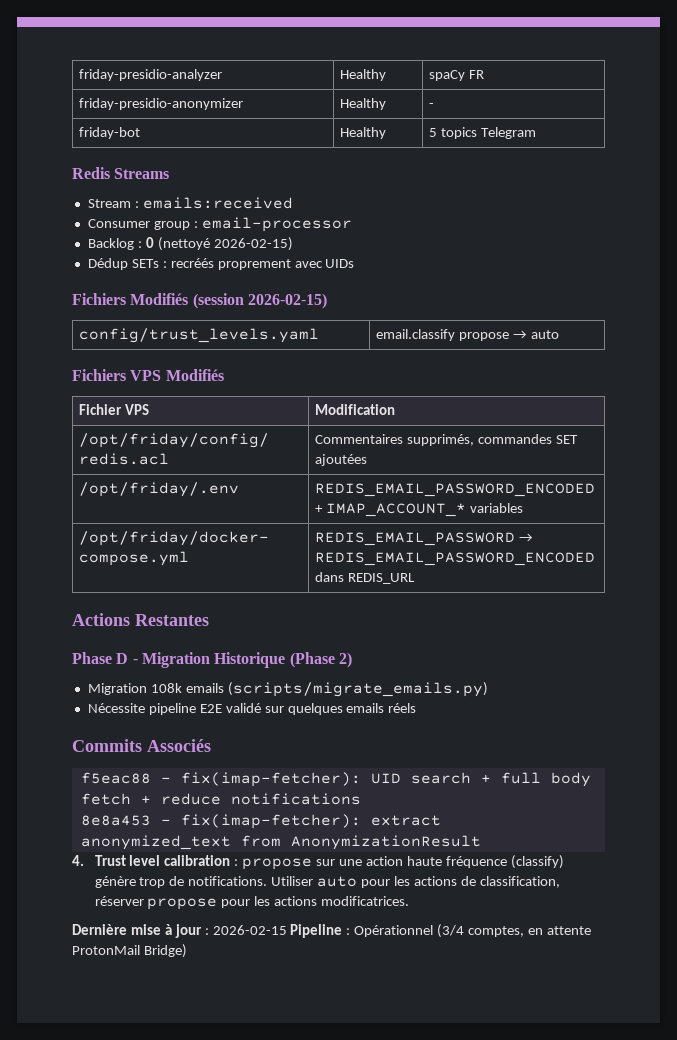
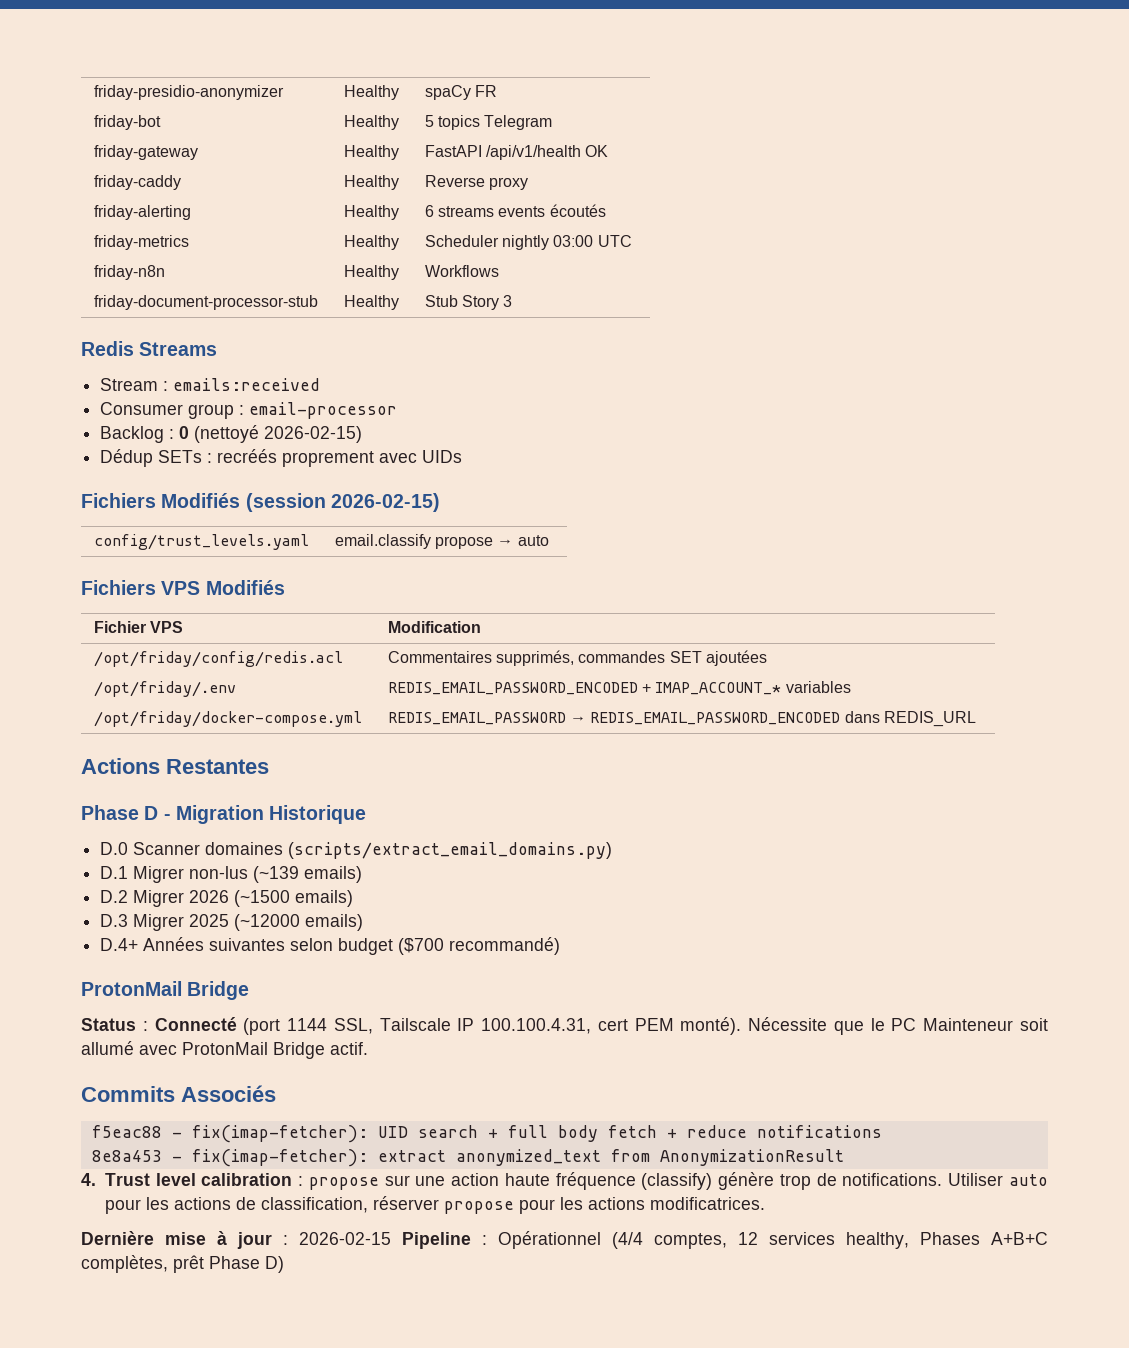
- friday-presidio-analyzer | Healthy | spaCy FR
+ friday-presidio-anonymizer | Healthy | spaCy FR
- friday-presidio-anonymizer | Healthy | -
+ friday-gateway | Healthy | FastAPI /api/v1/health OK
+ friday-caddy | Healthy | Reverse proxy
+ friday-alerting | Healthy | 6 streams events écoutés
+ friday-metrics | Healthy | Scheduler nightly 03:00 UTC
+ friday-n8n | Healthy | Workflows
+ friday-document-processor-stub | Healthy | Stub Story 3
- Phase D - Migration Historique (Phase 2)
- Migration 108k emails (scripts/migrate_emails.py)
- Nécessite pipeline E2E validé sur quelques emails réels
+ Phase D - Migration Historique
+ D.0 Scanner domaines (scripts/extract_email_domains.py)
+ D.1 Migrer non-lus (~139 emails)
+ D.2 Migrer 2026 (~1500 emails)
+ D.3 Migrer 2025 (~12000 emails)
+ D.4+ Années suivantes selon budget ($700 recommandé)
+ ProtonMail Bridge
+ Status : Connecté (port 1144 SSL, Tailscale IP 100.100.4.31, cert PEM monté). Nécessite que le PC Mainteneur soit allumé avec ProtonMail Bridge actif.
- Dernière mise à jour : 2026-02-15 Pipeline : Opérationnel (3/4 comptes, en attente ProtonMail Bridge)
+ Dernière mise à jour : 2026-02-15 Pipeline : Opérationnel (4/4 comptes, 12 services healthy, Phases A+B+C complètes, prêt Phase D)

